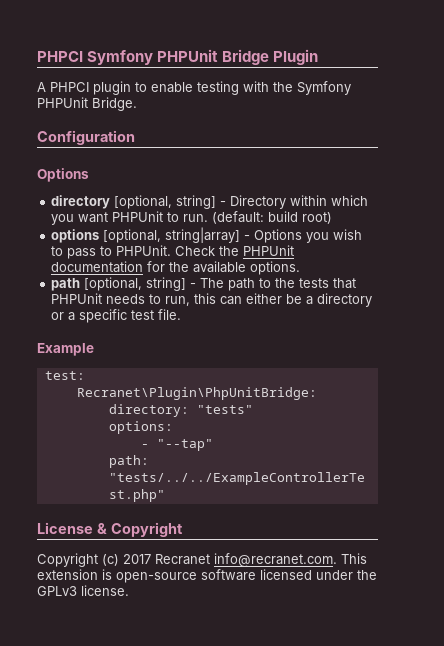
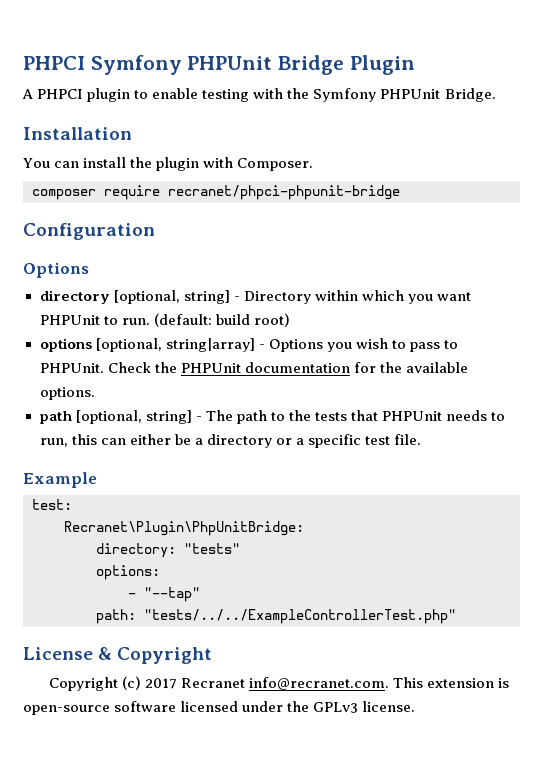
+ Installation
+ You can install the plugin with Composer.
+ composer require recranet/phpci-phpunit-bridge

